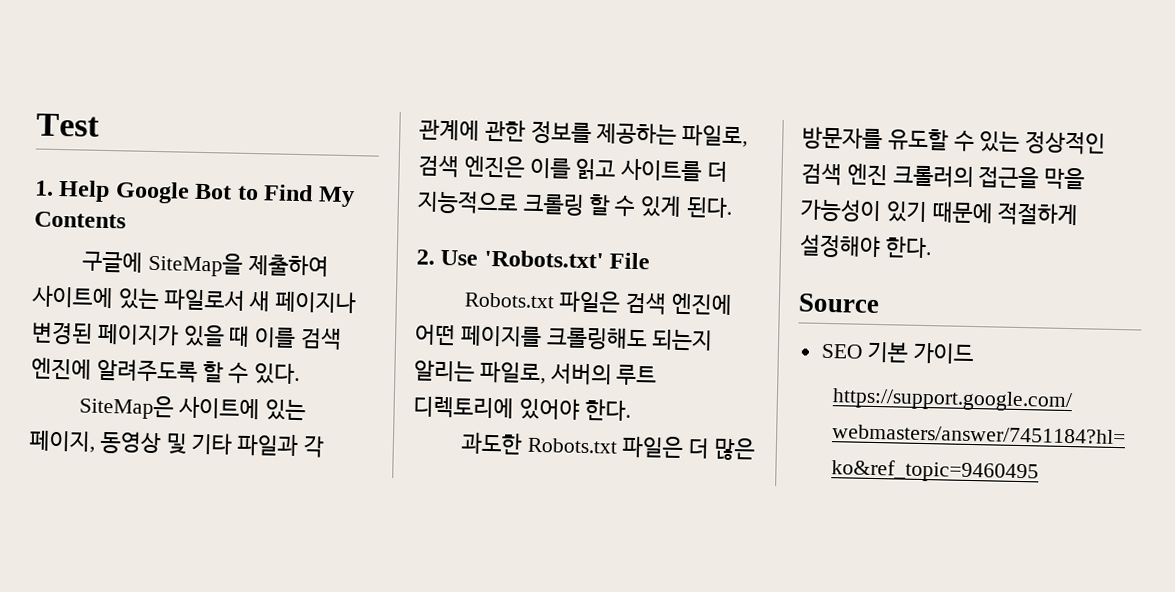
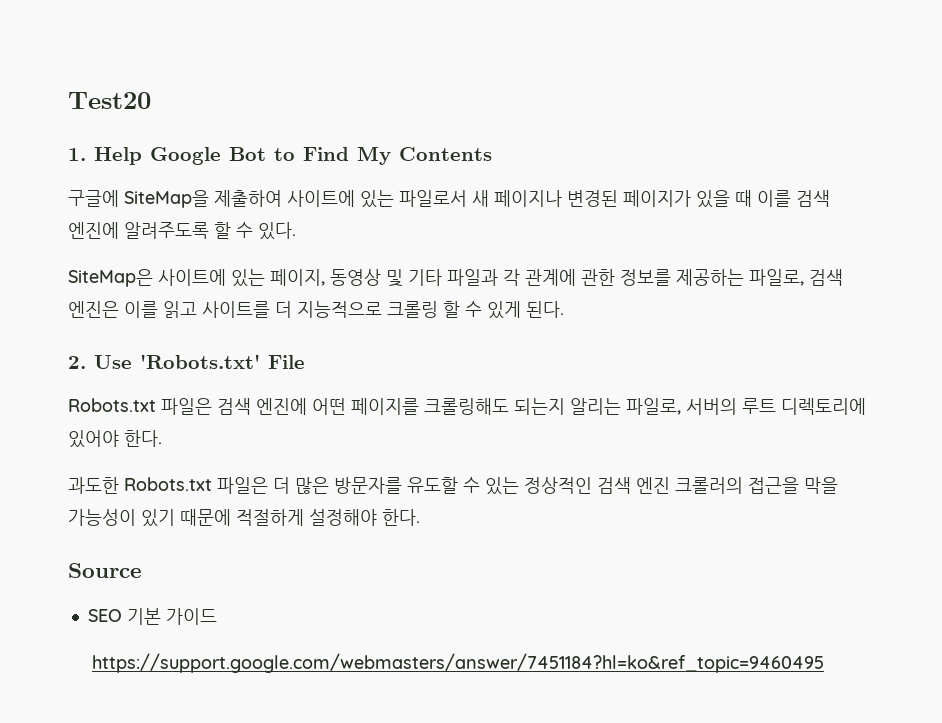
- Test
+ Test20

